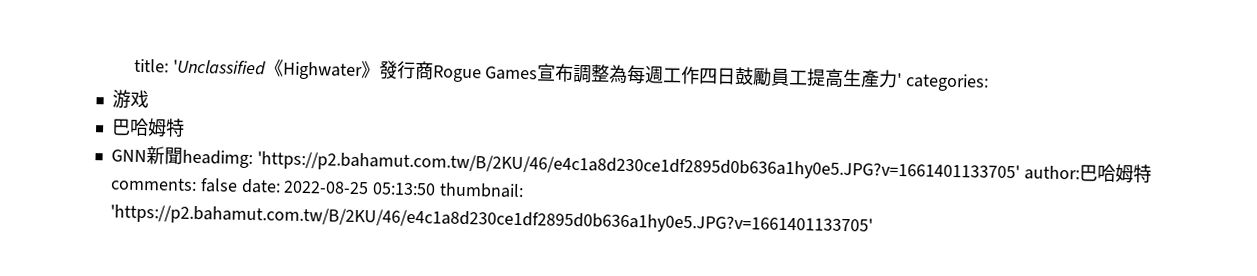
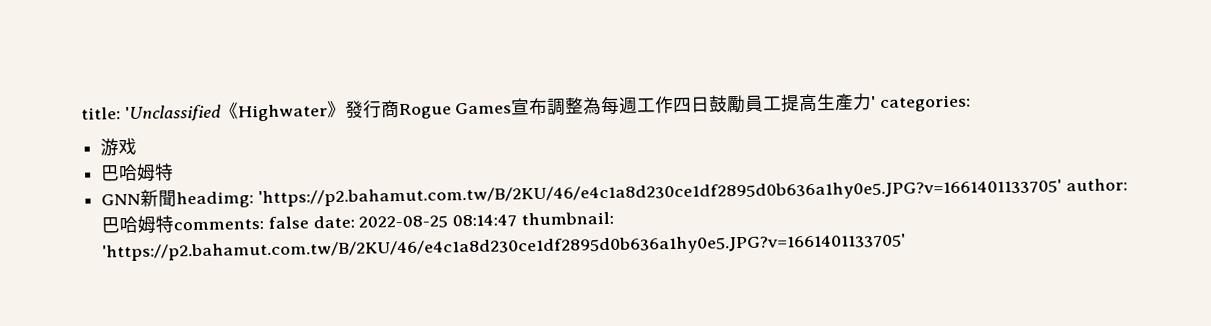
- GNN新聞headimg: 'https://p2.bahamut.com.tw/B/2KU/46/e4c1a8d230ce1df2895d0b636a1hy0e5.JPG?v=1661401133705' author:巴哈姆特comments: false date: 2022-08-25 05:13:50 thumbnail: 'https://p2.bahamut.com.tw/B/2KU/46/e4c1a8d230ce1df2895d0b636a1hy0e5.JPG?v=1661401133705'
+ GNN新聞headimg: 'https://p2.bahamut.com.tw/B/2KU/46/e4c1a8d230ce1df2895d0b636a1hy0e5.JPG?v=1661401133705' author:巴哈姆特comments: false date: 2022-08-25 08:14:47 thumbnail: 'https://p2.bahamut.com.tw/B/2KU/46/e4c1a8d230ce1df2895d0b636a1hy0e5.JPG?v=1661401133705'

